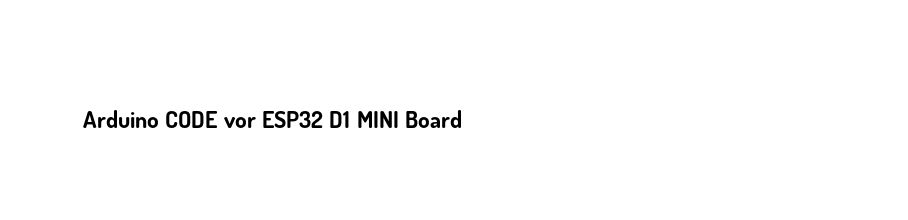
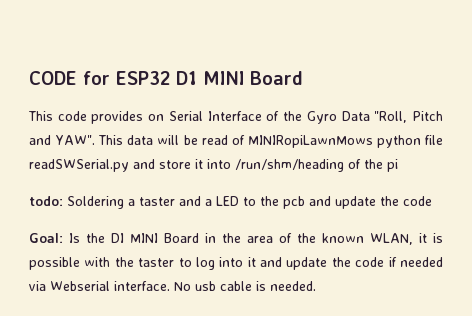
- Arduino CODE vor ESP32 D1 MINI Board
+ CODE for ESP32 D1 MINI Board
+ This code provides on Serial Interface of the Gyro Data "Roll, Pitch and YAW". This data will be read of MINIRopiLawnMows python file readSWSerial.py and store it into /run/shm/heading of the pi
+ todo: Soldering a taster and a LED to the pcb and update the code
+ Goal: Is the DI MINI Board in the area of the known WLAN, it is possible with the taster to log into it and update the code if needed via Webserial interface. No usb cable is needed.

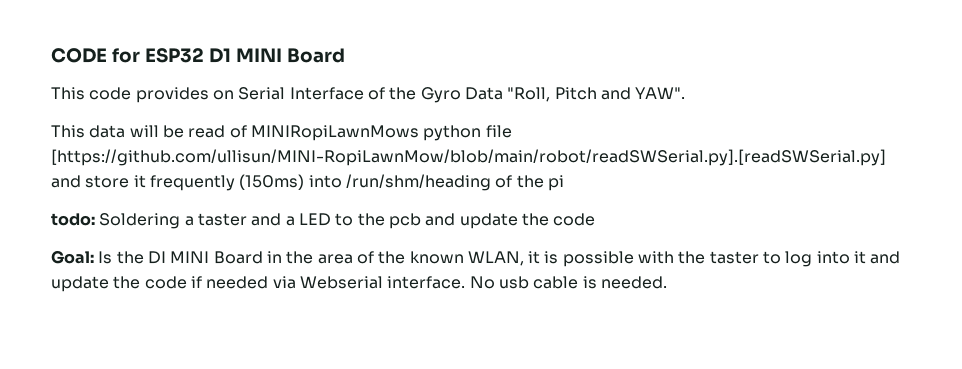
- This code provides on Serial Interface of the Gyro Data "Roll, Pitch and YAW". This data will be read of MINIRopiLawnMows python file readSWSerial.py and store it into /run/shm/heading of the pi
+ This code provides on Serial Interface of the Gyro Data "Roll, Pitch and YAW".
+ This data will be read of MINIRopiLawnMows python file [https://github.com/ullisun/MINI-RopiLawnMow/blob/main/robot/readSWSerial.py].[readSWSerial.py] and store it frequently (150ms) into /run/shm/heading of the pi

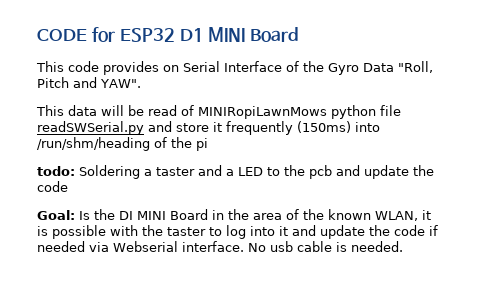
- This data will be read of MINIRopiLawnMows python file [https://github.com/ullisun/MINI-RopiLawnMow/blob/main/robot/readSWSerial.py].[readSWSerial.py] and store it frequently (150ms) into /run/shm/heading of the pi
+ This data will be read of MINIRopiLawnMows python file readSWSerial.py and store it frequently (150ms) into /run/shm/heading of the pi

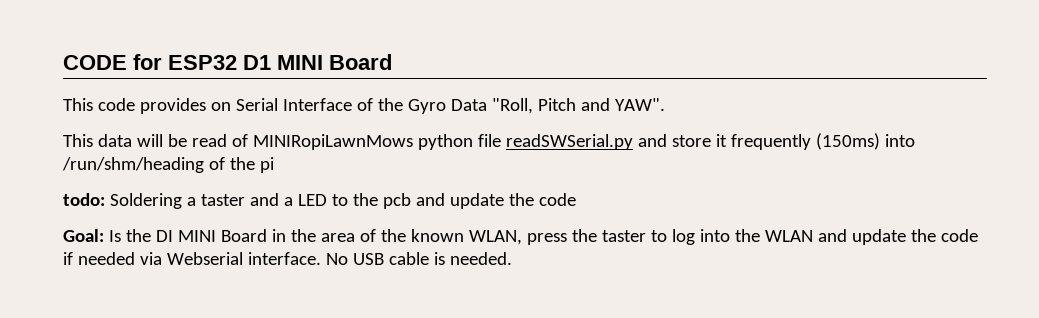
- Goal: Is the DI MINI Board in the area of the known WLAN, it is possible with the taster to log into it and update the code if needed via Webserial interface.
+ Goal: Is the DI MINI Board in the area of the known WLAN, press the taster to log into the WLAN and update the code if needed via Webserial interface.
- No usb cable is needed.
+ No USB cable is needed.

